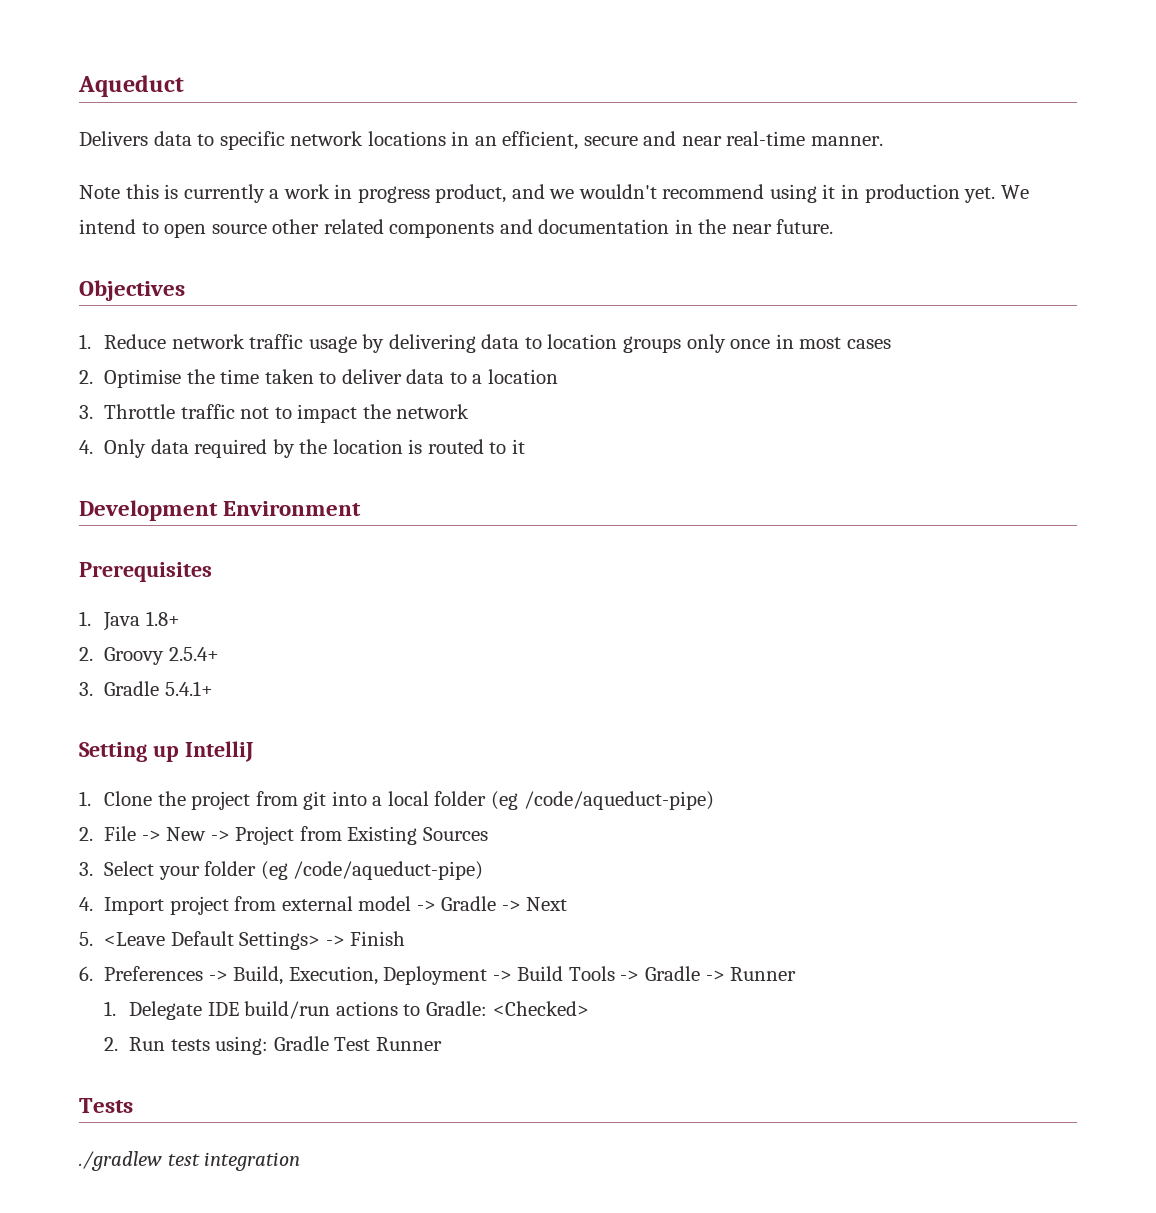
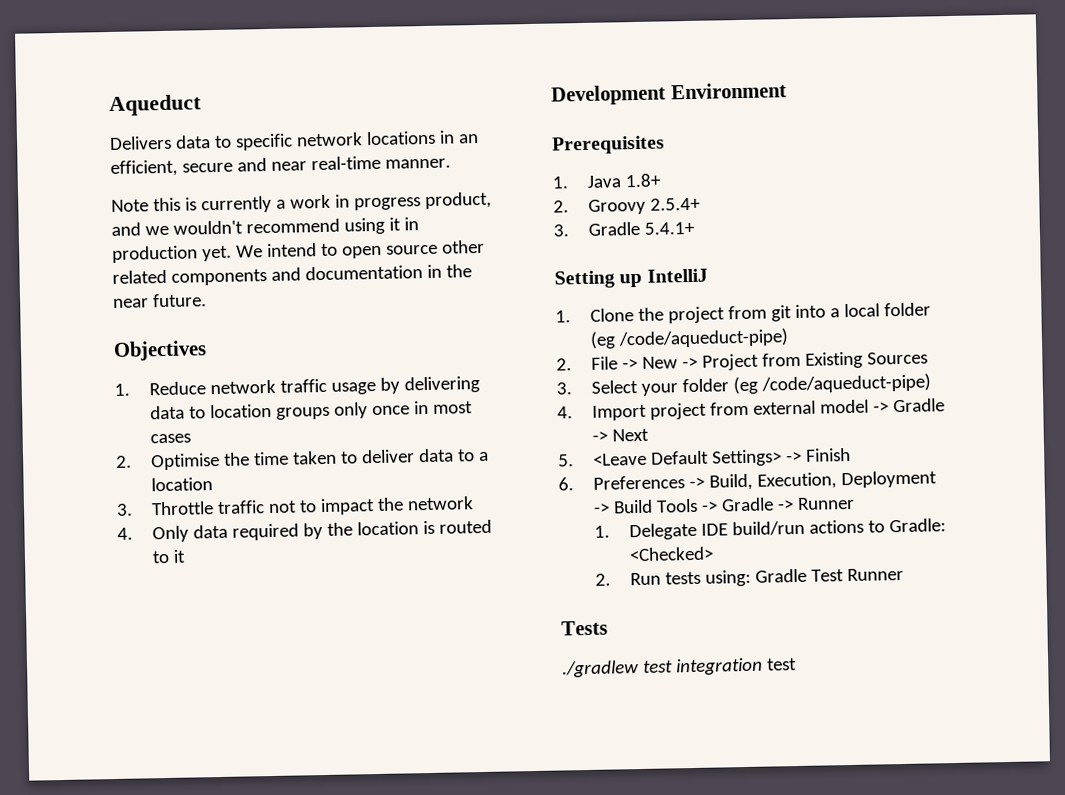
- ./gradlew test integration
+ ./gradlew test integration test

